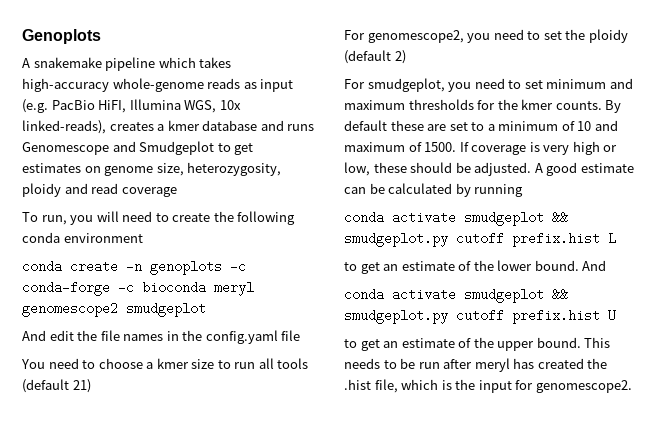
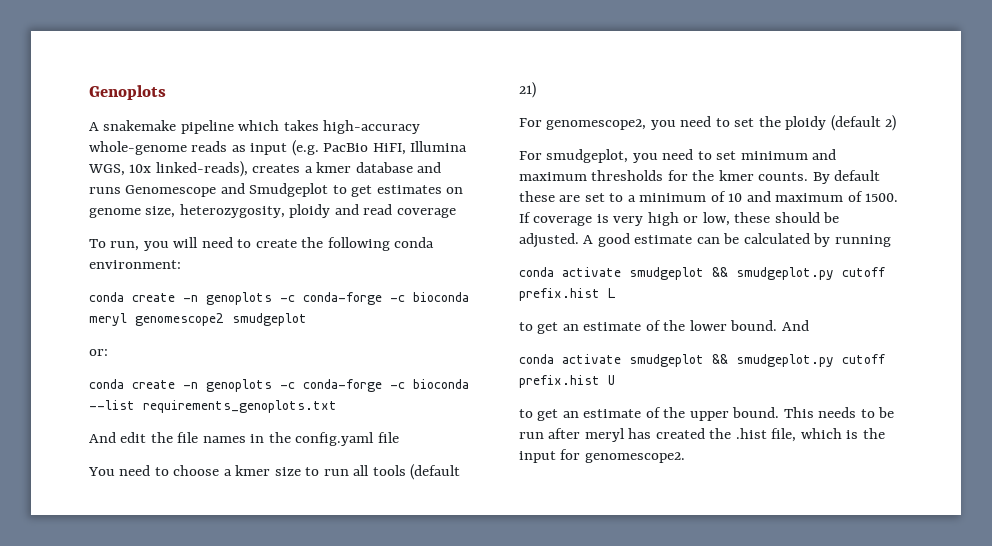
- To run, you will need to create the following conda environment
+ To run, you will need to create the following conda environment:
+ or:
+ conda create -n genoplots -c conda-forge -c bioconda --list requirements_genoplots.txt

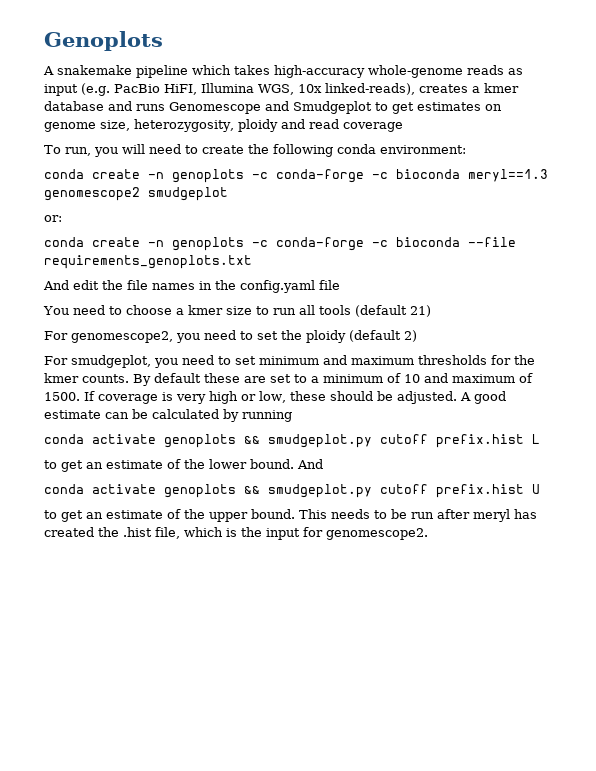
- conda create -n genoplots -c conda-forge -c bioconda meryl genomescope2 smudgeplot
+ conda create -n genoplots -c conda-forge -c bioconda meryl==1.3 genomescope2 smudgeplot
- conda create -n genoplots -c conda-forge -c bioconda --list requirements_genoplots.txt
+ conda create -n genoplots -c conda-forge -c bioconda --file requirements_genoplots.txt
- conda activate smudgeplot && smudgeplot.py cutoff prefix.hist L
+ conda activate genoplots && smudgeplot.py cutoff prefix.hist L
- conda activate smudgeplot && smudgeplot.py cutoff prefix.hist U
+ conda activate genoplots && smudgeplot.py cutoff prefix.hist U

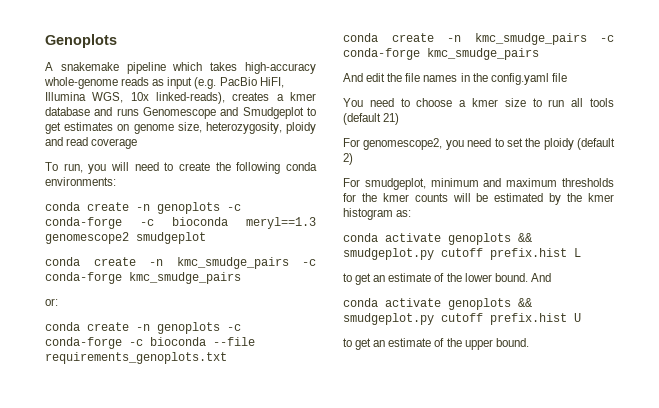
- To run, you will need to create the following conda environment:
+ To run, you will need to create the following conda environments:
  conda create -n genoplots -c conda-forge -c bioconda meryl==1.3 genomescope2 smudgeplot
+ conda create -n kmc_smudge_pairs -c conda-forge kmc_smudge_pairs
  conda create -n genoplots -c conda-forge -c bioconda --file requirements_genoplots.txt
+ conda create -n kmc_smudge_pairs -c conda-forge kmc_smudge_pairs
- For smudgeplot, you need to set minimum and maximum thresholds for the kmer counts. By default these are set to a minimum of 10 and maximum of 1500. If coverage is very high or low, these should be adjusted. A good estimate can be calculated by running
+ For smudgeplot, minimum and maximum thresholds for the kmer counts will be estimated by the kmer histogram as:
- This needs to be run after meryl has created the .hist file, which is the input for genomescope2.

